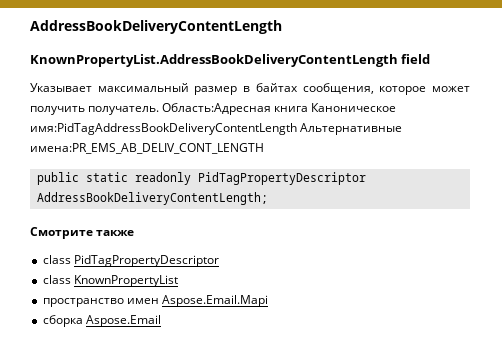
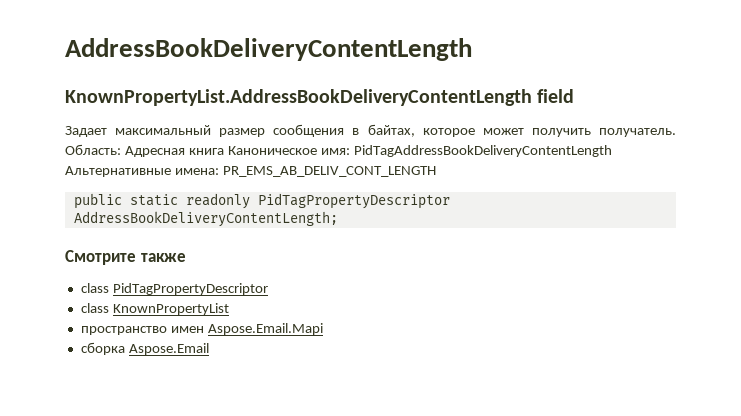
- Указывает максимальный размер в байтах сообщения, которое может получить получатель.
+ Задает максимальный размер сообщения в байтах, которое может получить получатель.
- Область:Адресная книга Каноническое имя:PidTagAddressBookDeliveryContentLength Альтернативные имена:PR_EMS_AB_DELIV_CONT_LENGTH
+ Область: Адресная книга Каноническое имя: PidTagAddressBookDeliveryContentLength Альтернативные имена: PR_EMS_AB_DELIV_CONT_LENGTH

